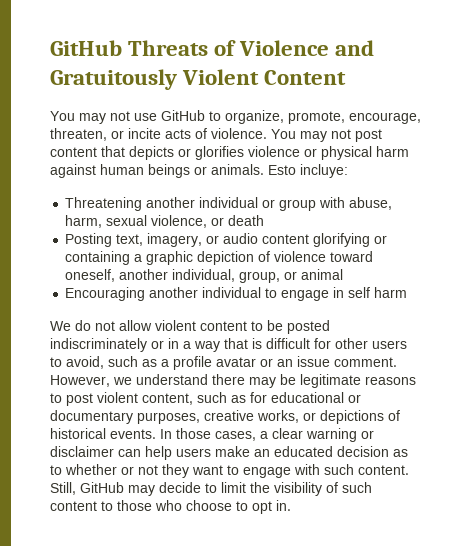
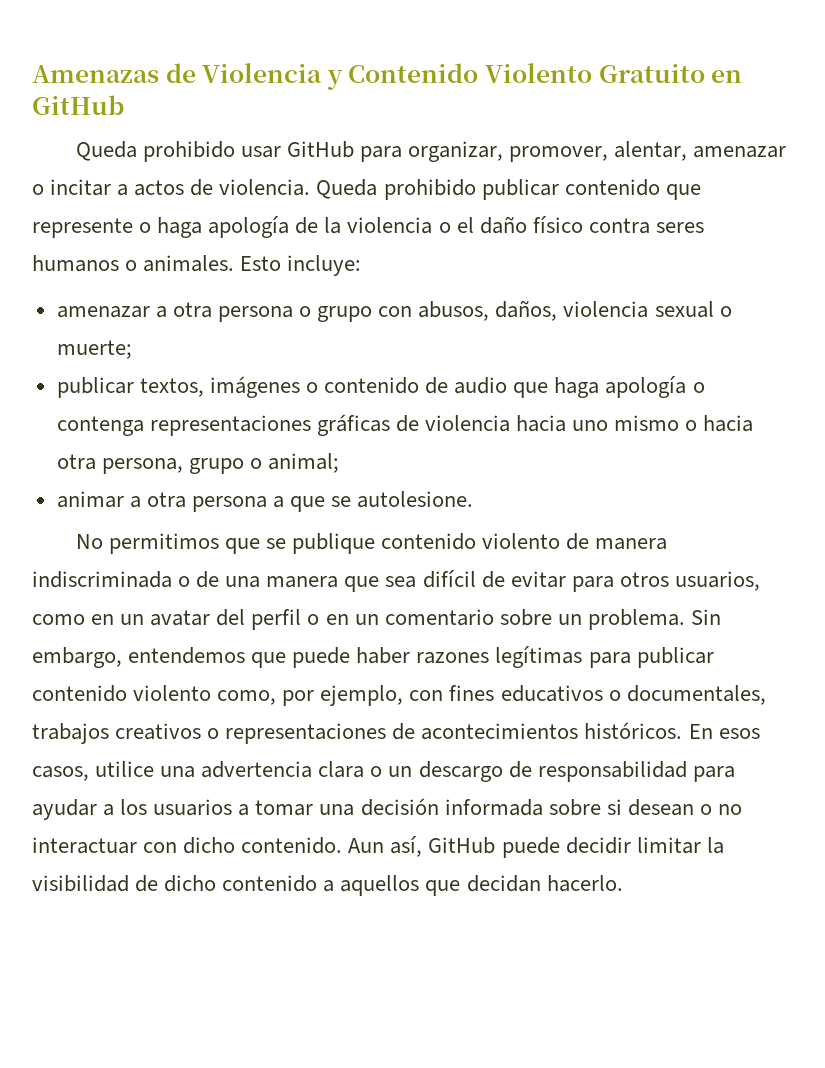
- GitHub Threats of Violence and Gratuitously Violent Content
- You may not use GitHub to organize, promote, encourage, threaten, or incite acts of violence. You may not post content that depicts or glorifies violence or physical harm against human beings or animals. Esto incluye:
- Threatening another individual or group with abuse, harm, sexual violence, or death
- Posting text, imagery, or audio content glorifying or containing a graphic depiction of violence toward oneself, another individual, group, or animal
- Encouraging another individual to engage in self harm
- We do not allow violent content to be posted indiscriminately or in a way that is difficult for other users to avoid, such as a profile avatar or an issue comment. However, we understand there may be legitimate reasons to post violent content, such as for educational or documentary purposes, creative works, or depictions of historical events. In those cases, a clear warning or disclaimer can help users make an educated decision as to whether or not they want to engage with such content. Still, GitHub may decide to limit the visibility of such content to those who choose to opt in.
+ Amenazas de Violencia y Contenido Violento Gratuito en GitHub
+ Queda prohibido usar GitHub para organizar, promover, alentar, amenazar o incitar a actos de violencia. Queda prohibido publicar contenido que represente o haga apología de la violencia o el daño físico contra seres humanos o animales. Esto incluye:
+ amenazar a otra persona o grupo con abusos, daños, violencia sexual o muerte;
+ publicar textos, imágenes o contenido de audio que haga apología o contenga representaciones gráficas de violencia hacia uno mismo o hacia otra persona, grupo o animal;
+ animar a otra persona a que se autolesione.
+ No permitimos que se publique contenido violento de manera indiscriminada o de una manera que sea difícil de evitar para otros usuarios, como en un avatar del perfil o en un comentario sobre un problema. Sin embargo, entendemos que puede haber razones legítimas para publicar contenido violento como, por ejemplo, con fines educativos o documentales, trabajos creativos o representaciones de acontecimientos históricos. En esos casos, utilice una advertencia clara o un descargo de responsabilidad para ayudar a los usuarios a tomar una decisión informada sobre si desean o no interactuar con dicho contenido. Aun así, GitHub puede decidir limitar la visibilidad de dicho contenido a aquellos que decidan hacerlo.

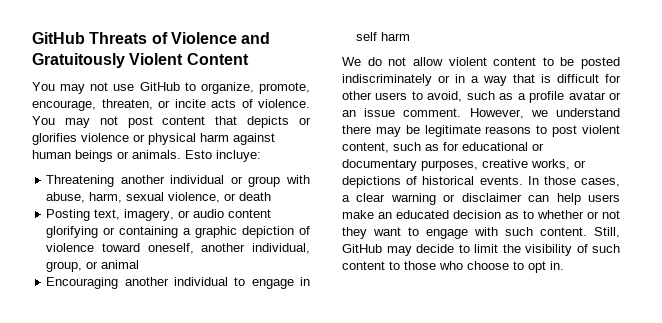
- Amenazas de Violencia y Contenido Violento Gratuito en GitHub
- Queda prohibido usar GitHub para organizar, promover, alentar, amenazar o incitar a actos de violencia. Queda prohibido publicar contenido que represente o haga apología de la violencia o el daño físico contra seres humanos o animales. Esto incluye:
- amenazar a otra persona o grupo con abusos, daños, violencia sexual o muerte;
- publicar textos, imágenes o contenido de audio que haga apología o contenga representaciones gráficas de violencia hacia uno mismo o hacia otra persona, grupo o animal;
- animar a otra persona a que se autolesione.
- No permitimos que se publique contenido violento de manera indiscriminada o de una manera que sea difícil de evitar para otros usuarios, como en un avatar del perfil o en un comentario sobre un problema. Sin embargo, entendemos que puede haber razones legítimas para publicar contenido violento como, por ejemplo, con fines educativos o documentales, trabajos creativos o representaciones de acontecimientos históricos. En esos casos, utilice una advertencia clara o un descargo de responsabilidad para ayudar a los usuarios a tomar una decisión informada sobre si desean o no interactuar con dicho contenido. Aun así, GitHub puede decidir limitar la visibilidad de dicho contenido a aquellos que decidan hacerlo.
+ GitHub Threats of Violence and Gratuitously Violent Content
+ You may not use GitHub to organize, promote, encourage, threaten, or incite acts of violence. You may not post content that depicts or glorifies violence or physical harm against human beings or animals. Esto incluye:
+ Threatening another individual or group with abuse, harm, sexual violence, or death
+ Posting text, imagery, or audio content glorifying or containing a graphic depiction of violence toward oneself, another individual, group, or animal
+ Encouraging another individual to engage in self harm
+ We do not allow violent content to be posted indiscriminately or in a way that is difficult for other users to avoid, such as a profile avatar or an issue comment. However, we understand there may be legitimate reasons to post violent content, such as for educational or documentary purposes, creative works, or depictions of historical events. In those cases, a clear warning or disclaimer can help users make an educated decision as to whether or not they want to engage with such content. Still, GitHub may decide to limit the visibility of such content to those who choose to opt in.

